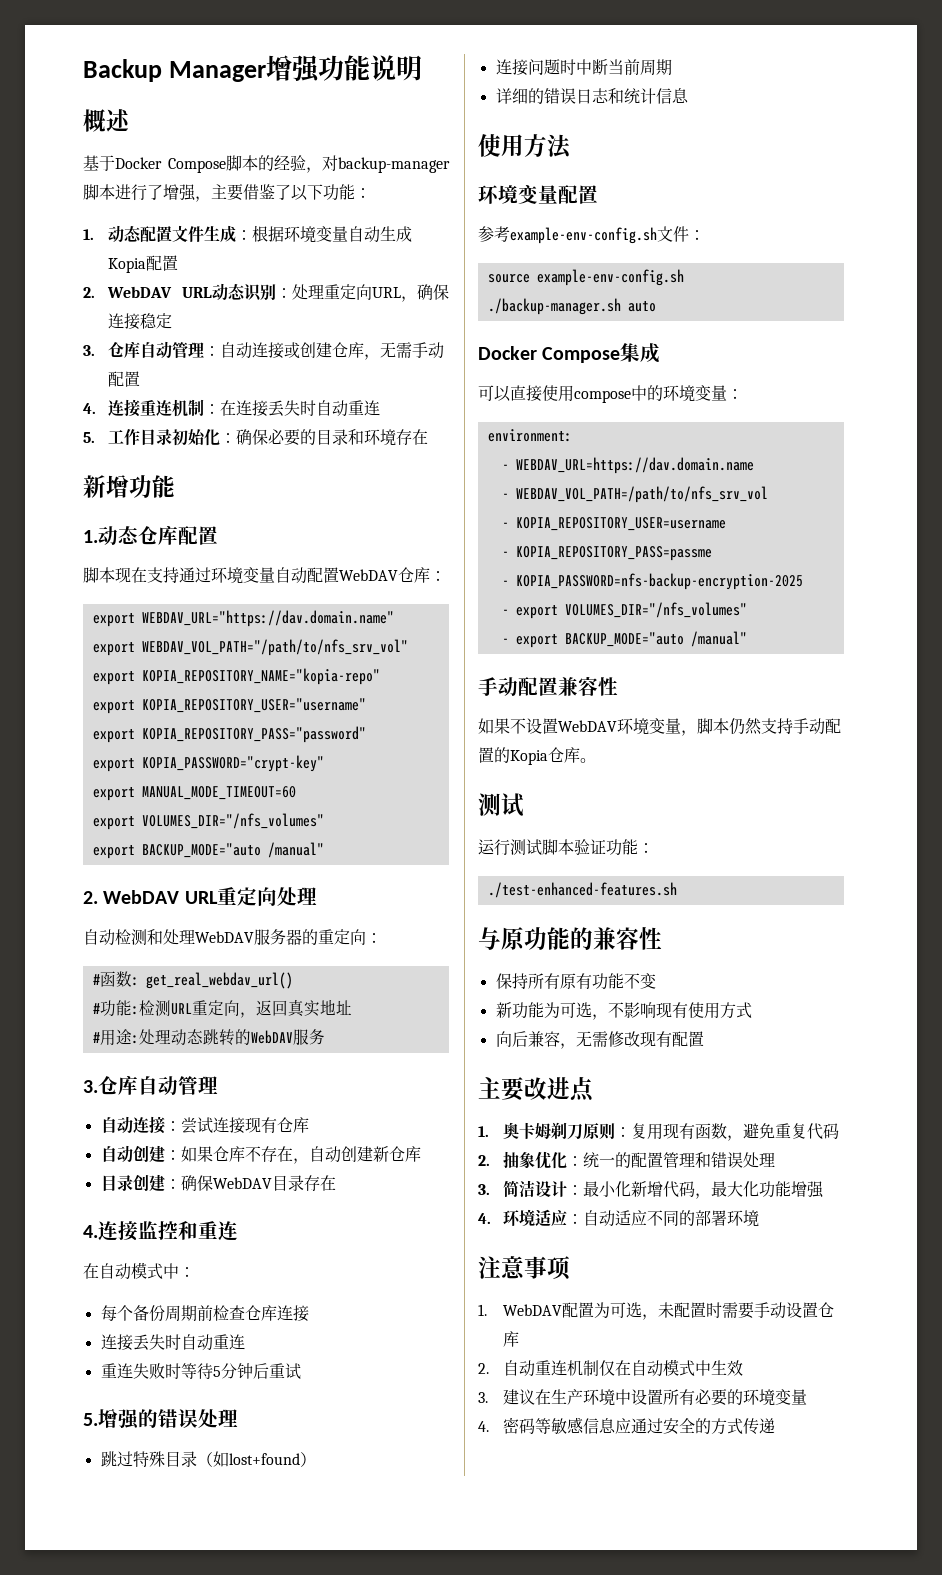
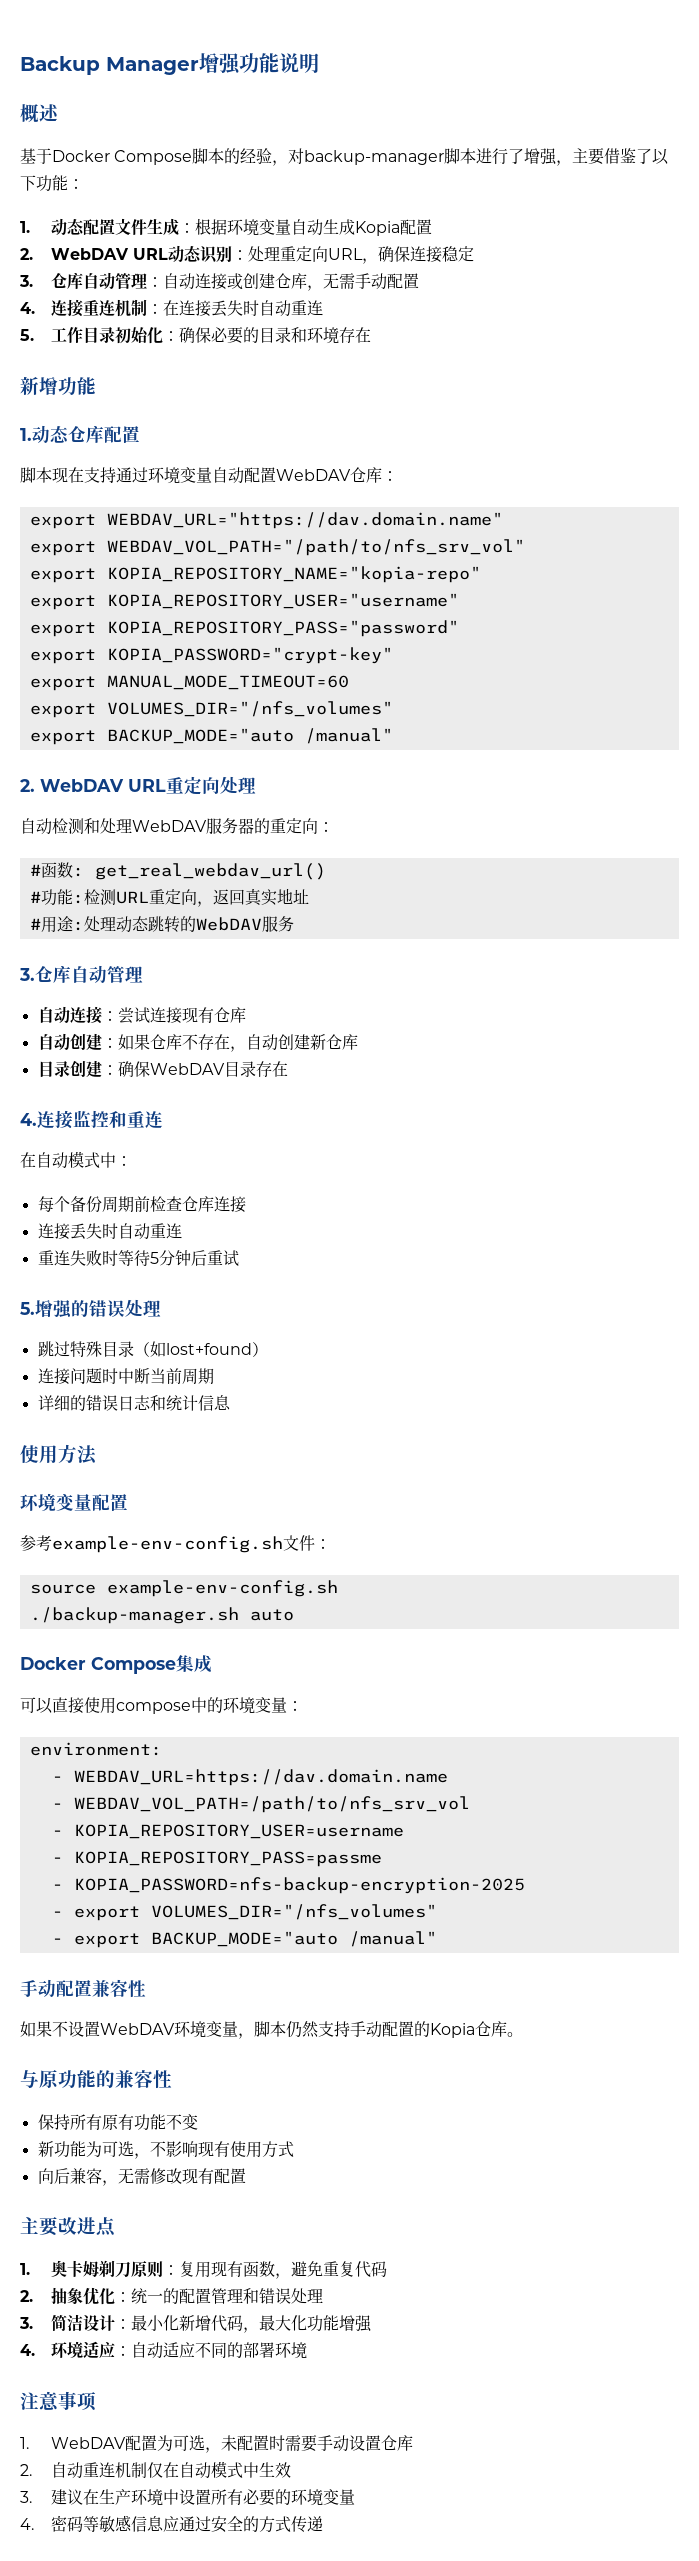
  如果不设置WebDAV环境变量，脚本仍然支持手动配置的Kopia仓库。
- 测试
- 运行测试脚本验证功能：
- ./test-enhanced-features.sh

